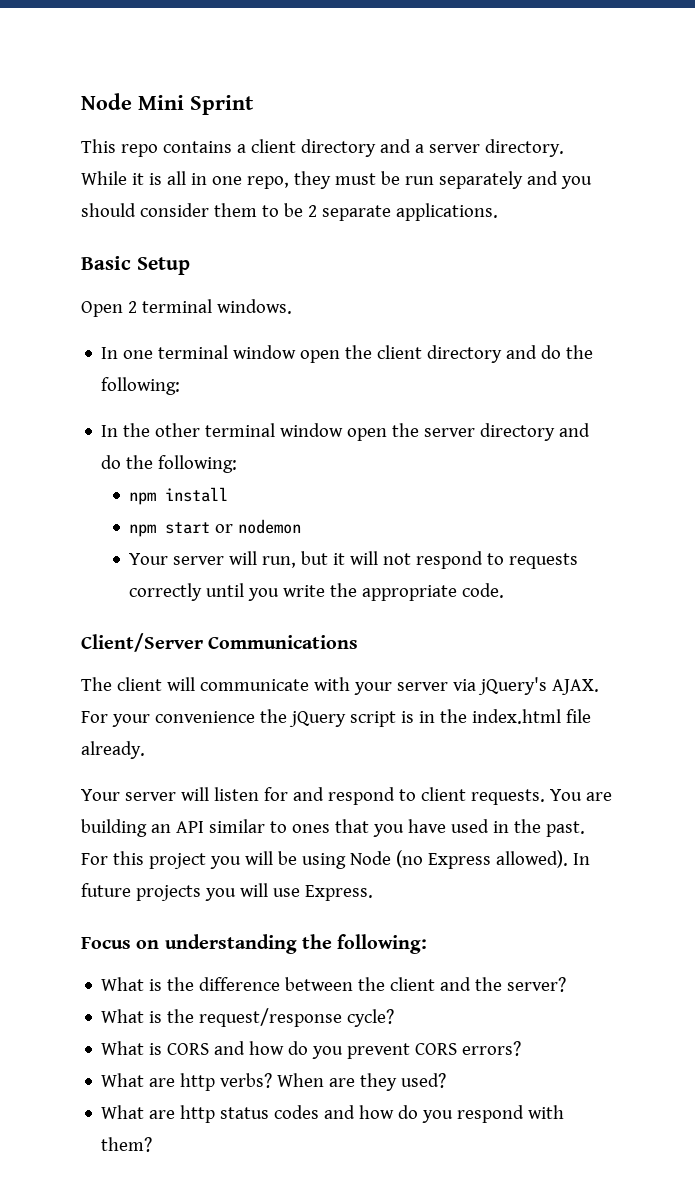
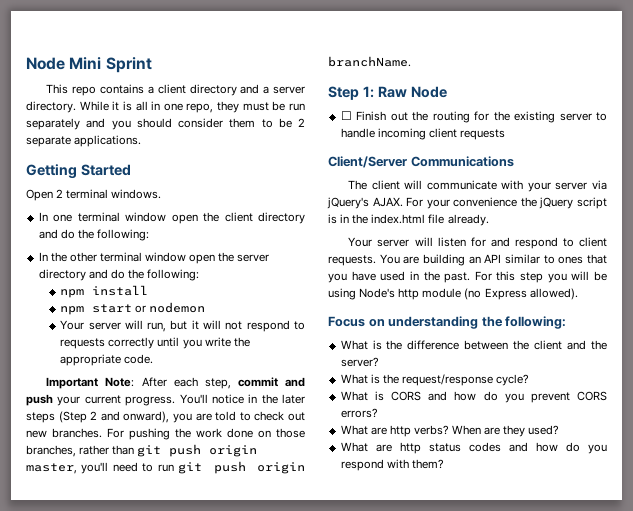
- Basic Setup
+ Getting Started
+ Important Note: After each step, commit and push your current progress. You'll notice in the later steps (Step 2 and onward), you are told to check out new branches. For pushing the work done on those branches, rather than git push origin master, you'll need to run git push origin branchName.
+ Step 1: Raw Node
+ ☐ Finish out the routing for the existing server to handle incoming client requests
- For this project you will be using Node (no Express allowed). In future projects you will use Express.
+ For this step you will be using Node's http module (no Express allowed).

